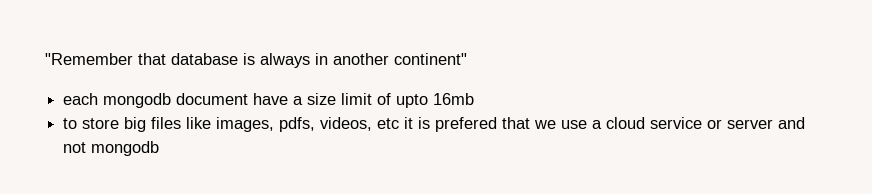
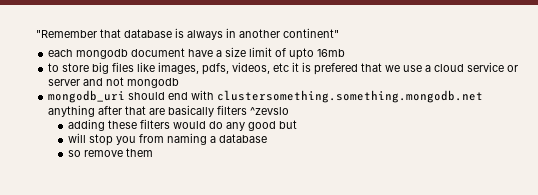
+ mongodb_uri should end with clustersomething.something.mongodb.net anything after that are basically filters ^zevslo
+ adding these filters would do any good but
+ will stop you from naming a database
+ so remove them

